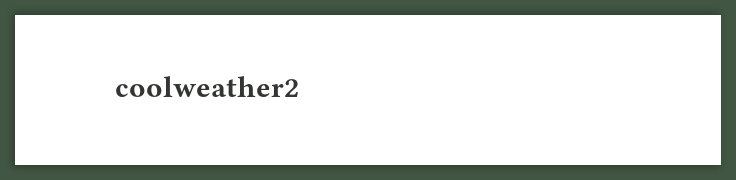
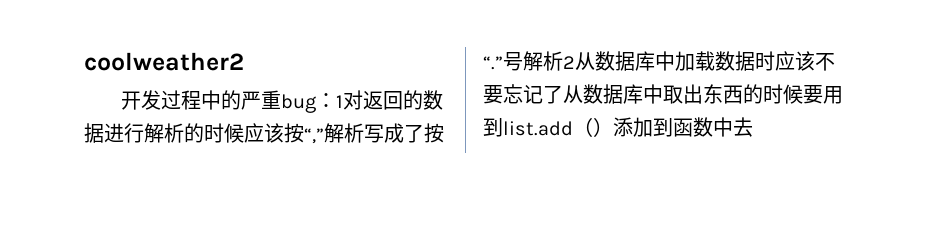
+ 开发过程中的严重bug：1对返回的数据进行解析的时候应该按“,”解析写成了按“.”号解析2从数据库中加载数据时应该不要忘记了从数据库中取出东西的时候要用到list.add（）添加到函数中去

